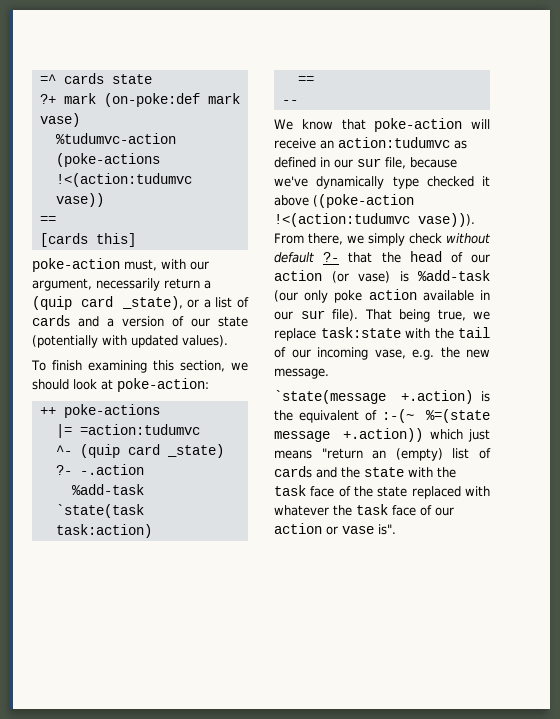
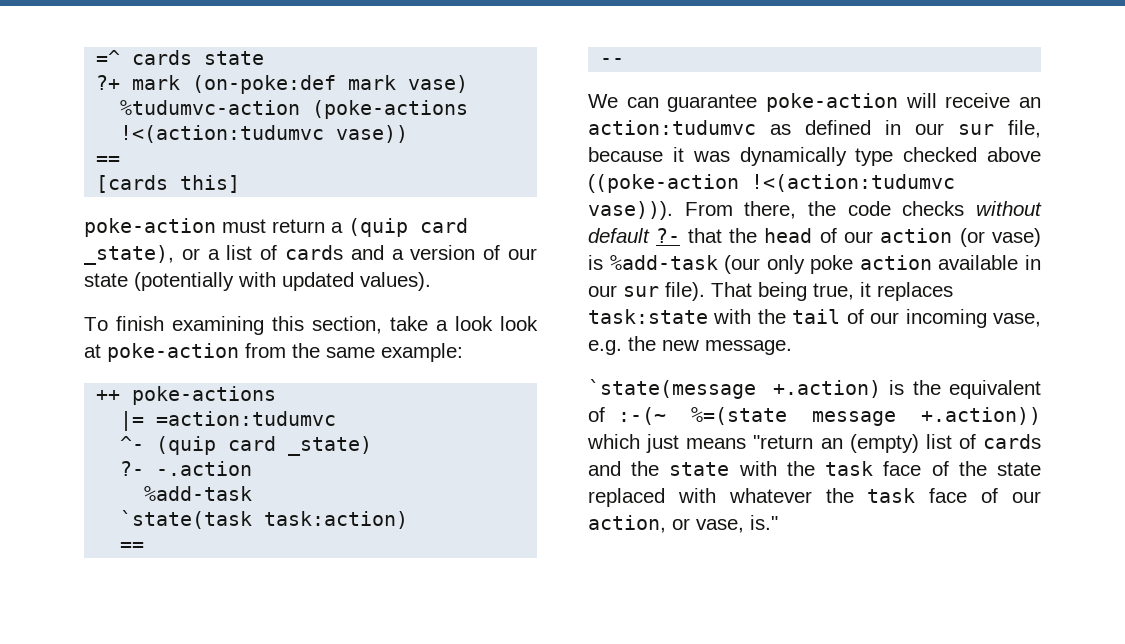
- poke-action must, with our argument, necessarily return a (quip card _state), or a list of cards and a version of our state (potentially with updated values).
+ poke-action must return a (quip card _state), or a list of cards and a version of our state (potentially with updated values).
- To finish examining this section, we should look at poke-action:
+ To finish examining this section, take a look look at poke-action from the same example:
- We know that poke-action will receive an action:tudumvc as defined in our sur file, because we've dynamically type checked it above ((poke-action !<(action:tudumvc vase))).
+ We can guarantee poke-action will receive an action:tudumvc as defined in our sur file, because it was dynamically type checked above ((poke-action !<(action:tudumvc vase))).
- From there, we simply check without default ?- that the head of our action (or vase) is %add-task (our only poke action available in our sur file).
+ From there, the code checks without default ?- that the head of our action (or vase) is %add-task (our only poke action available in our sur file).
- That being true, we replace task:state with the tail of our incoming vase, e.g. the new message.
+ That being true, it replaces task:state with the tail of our incoming vase, e.g. the new message.
- `state(message +.action) is the equivalent of :-(~ %=(state message +.action)) which just means "return an (empty) list of cards and the state with the task face of the state replaced with whatever the task face of our action or vase is".
+ `state(message +.action) is the equivalent of :-(~ %=(state message +.action)) which just means "return an (empty) list of cards and the state with the task face of the state replaced with whatever the task face of our action, or vase, is."

